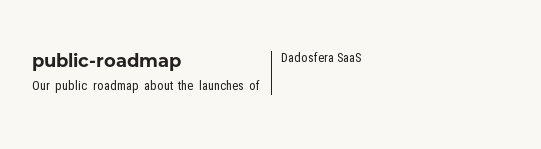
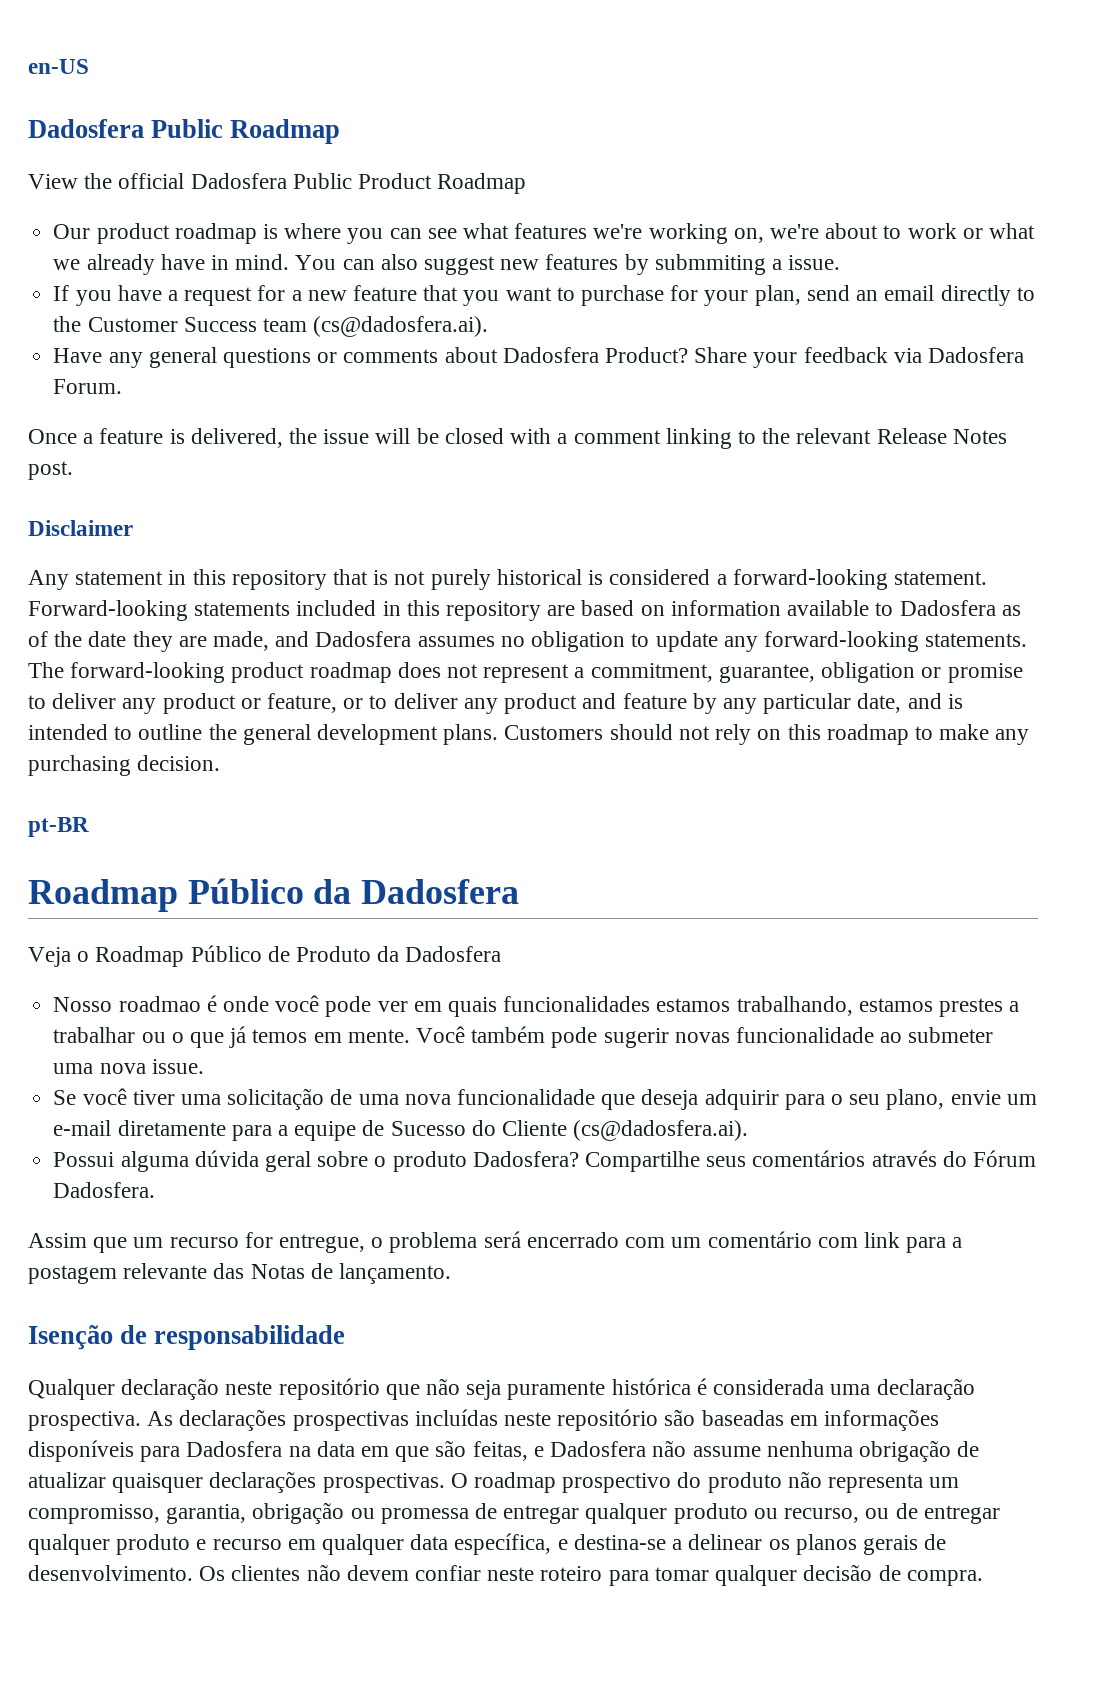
- public-roadmap
- Our public roadmap about the launches of Dadosfera SaaS
+ en-US
+ Dadosfera Public Roadmap
+ View the official Dadosfera Public Product Roadmap
+ Our product roadmap is where you can see what features we're working on, we're about to work or what we already have in mind. You can also suggest new features by submmiting a issue.
+ If you have a request for a new feature that you want to purchase for your plan, send an email directly to the Customer Success team (cs@dadosfera.ai).
+ Have any general questions or comments about Dadosfera Product? Share your feedback via Dadosfera Forum.
+ Once a feature is delivered, the issue will be closed with a comment linking to the relevant Release Notes post.
+ Disclaimer
+ Any statement in this repository that is not purely historical is considered a forward-looking statement. Forward-looking statements included in this repository are based on information available to Dadosfera as of the date they are made, and Dadosfera assumes no obligation to update any forward-looking statements. The forward-looking product roadmap does not represent a commitment, guarantee, obligation or promise to deliver any product or feature, or to deliver any product and feature by any particular date, and is intended to outline the general development plans. Customers should not rely on this roadmap to make any purchasing decision.
+ pt-BR
+ Roadmap Público da Dadosfera
+ Veja o Roadmap Público de Produto da Dadosfera
+ Nosso roadmao é onde você pode ver em quais funcionalidades estamos trabalhando, estamos prestes a trabalhar ou o que já temos em mente. Você também pode sugerir novas funcionalidade ao submeter uma nova issue.
+ Se você tiver uma solicitação de uma nova funcionalidade que deseja adquirir para o seu plano, envie um e-mail diretamente para a equipe de Sucesso do Cliente (cs@dadosfera.ai).
+ Possui alguma dúvida geral sobre o produto Dadosfera? Compartilhe seus comentários através do Fórum Dadosfera.
+ Assim que um recurso for entregue, o problema será encerrado com um comentário com link para a postagem relevante das Notas de lançamento.
+ Isenção de responsabilidade
+ Qualquer declaração neste repositório que não seja puramente histórica é considerada uma declaração prospectiva. As declarações prospectivas incluídas neste repositório são baseadas em informações disponíveis para Dadosfera na data em que são feitas, e Dadosfera não assume nenhuma obrigação de atualizar quaisquer declarações prospectivas. O roadmap prospectivo do produto não representa um compromisso, garantia, obrigação ou promessa de entregar qualquer produto ou recurso, ou de entregar qualquer produto e recurso em qualquer data específica, e destina-se a delinear os planos gerais de desenvolvimento. Os clientes não devem confiar neste roteiro para tomar qualquer decisão de compra.

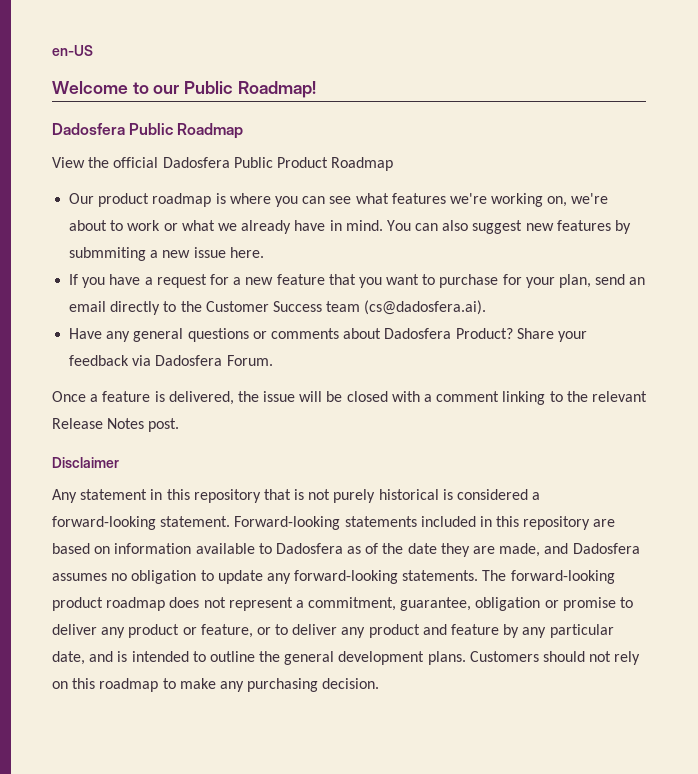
+ Welcome to our Public Roadmap!
- You can also suggest new features by submmiting a issue.
+ You can also suggest new features by submmiting a new issue here.
- pt-BR
- Roadmap Público da Dadosfera
- Veja o Roadmap Público de Produto da Dadosfera
- Nosso roadmao é onde você pode ver em quais funcionalidades estamos trabalhando, estamos prestes a trabalhar ou o que já temos em mente. Você também pode sugerir novas funcionalidade ao submeter uma nova issue.
- Se você tiver uma solicitação de uma nova funcionalidade que deseja adquirir para o seu plano, envie um e-mail diretamente para a equipe de Sucesso do Cliente (cs@dadosfera.ai).
- Possui alguma dúvida geral sobre o produto Dadosfera? Compartilhe seus comentários através do Fórum Dadosfera.
- Assim que um recurso for entregue, o problema será encerrado com um comentário com link para a postagem relevante das Notas de lançamento.
- Isenção de responsabilidade
- Qualquer declaração neste repositório que não seja puramente histórica é considerada uma declaração prospectiva. As declarações prospectivas incluídas neste repositório são baseadas em informações disponíveis para Dadosfera na data em que são feitas, e Dadosfera não assume nenhuma obrigação de atualizar quaisquer declarações prospectivas. O roadmap prospectivo do produto não representa um compromisso, garantia, obrigação ou promessa de entregar qualquer produto ou recurso, ou de entregar qualquer produto e recurso em qualquer data específica, e destina-se a delinear os planos gerais de desenvolvimento. Os clientes não devem confiar neste roteiro para tomar qualquer decisão de compra.

